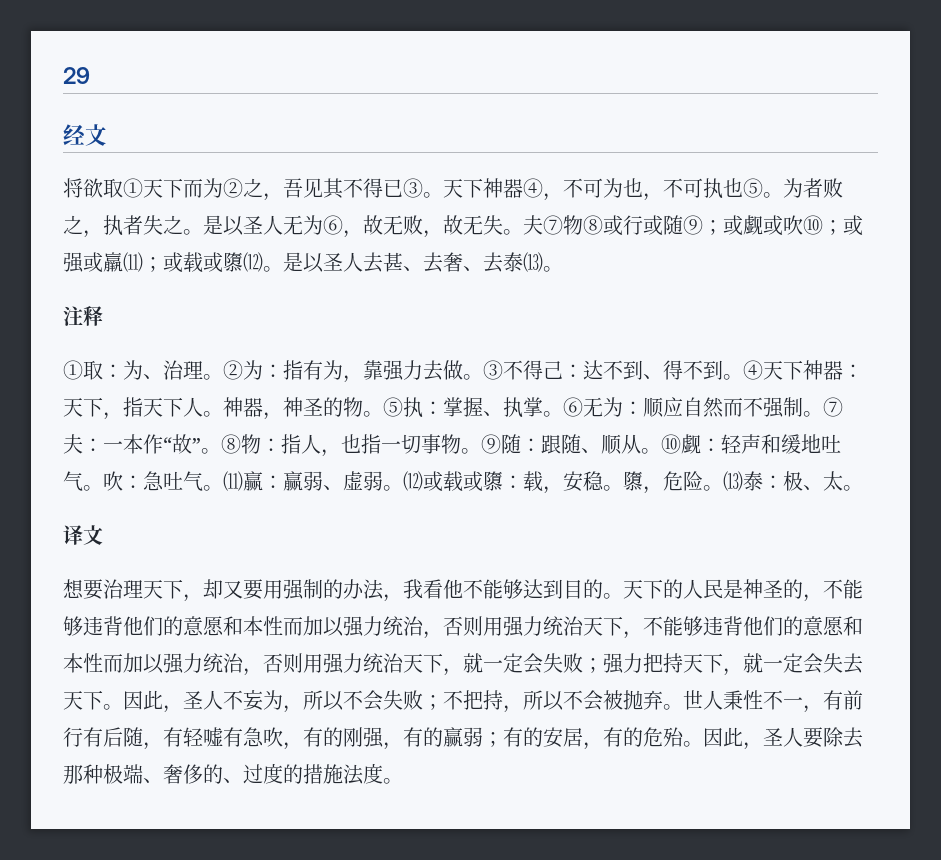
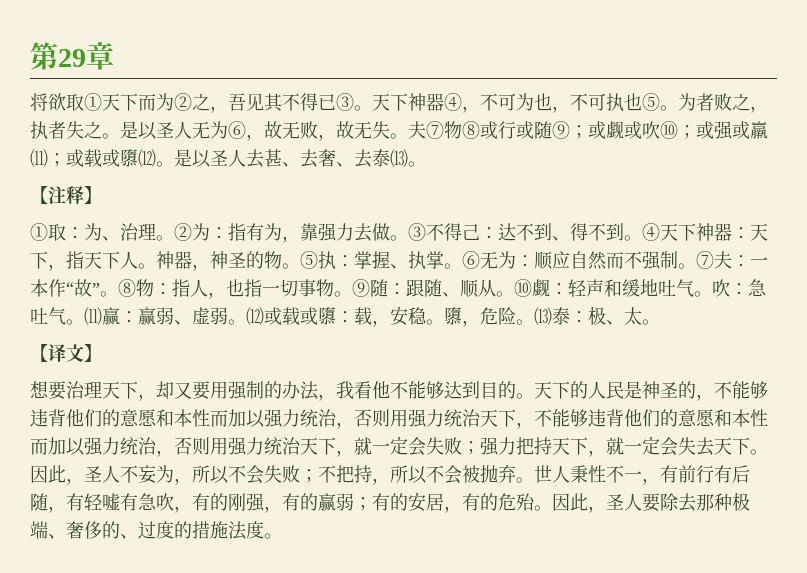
- 29
- 经文
+ 第29章
- 注释
+ 【注释】
- 译文
+ 【译文】

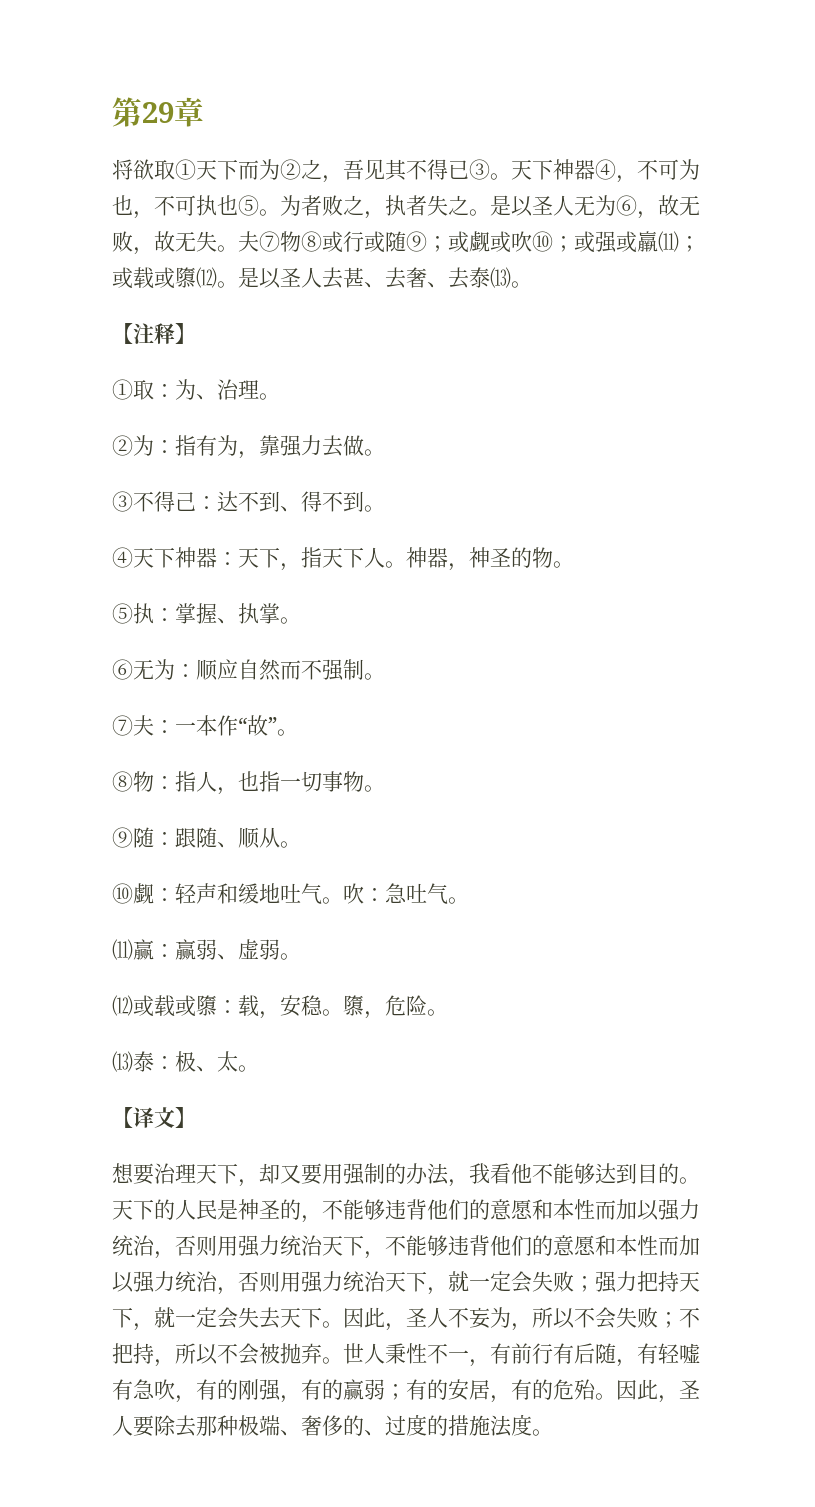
- ①取：为、治理。②为：指有为，靠强力去做。③不得己：达不到、得不到。④天下神器：天下，指天下人。
+ ①取：为、治理。
+ ②为：指有为，靠强力去做。
+ ③不得己：达不到、得不到。
+ ④天下神器：天下，指天下人。
- 神器，神圣的物。⑤执：掌握、执掌。⑥无为：顺应自然而不强制。⑦夫：一本作“故”。⑧物：指人，也指一切事物。⑨随：跟随、顺从。⑩觑：轻声和缓地吐气。
+ 神器，神圣的物。
+ ⑤执：掌握、执掌。
+ ⑥无为：顺应自然而不强制。
+ ⑦夫：一本作“故”。
+ ⑧物：指人，也指一切事物。
+ ⑨随：跟随、顺从。
+ ⑩觑：轻声和缓地吐气。
- 吹：急吐气。⑾赢：赢弱、虚弱。⑿或载或隳：载，安稳。
+ 吹：急吐气。
+ ⑾赢：赢弱、虚弱。
+ ⑿或载或隳：载，安稳。
- 隳，危险。⒀泰：极、太。
+ 隳，危险。
+ ⒀泰：极、太。

